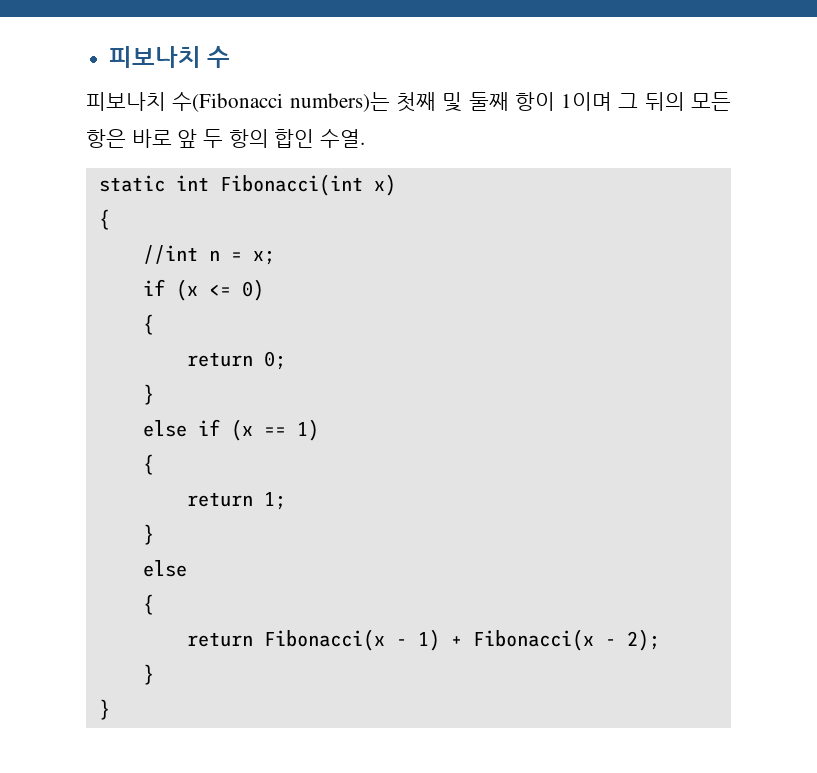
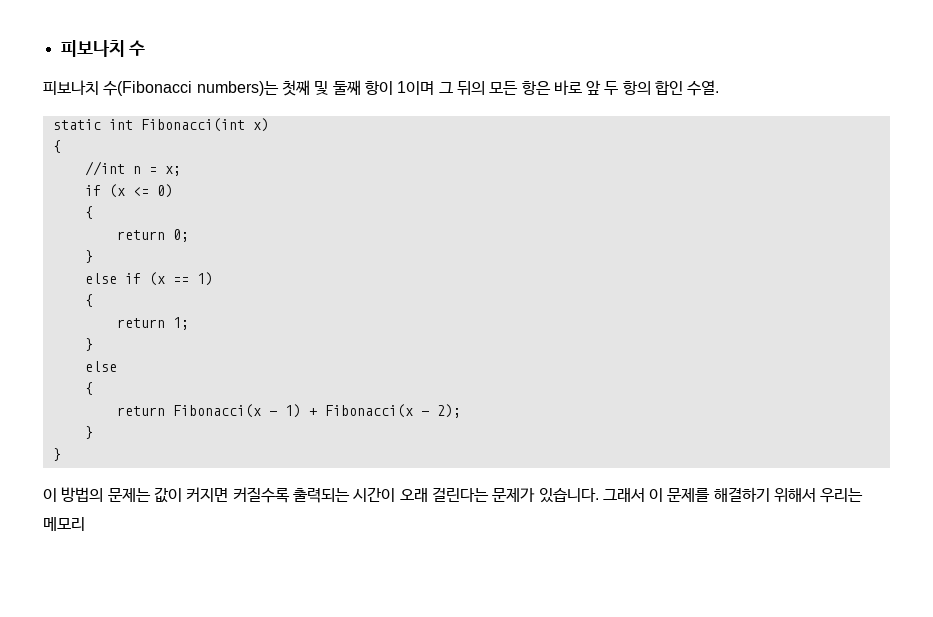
+ 이 방법의 문제는 값이 커지면 커질수록 출력되는 시간이 오래 걸린다는 문제가 있습니다. 그래서 이 문제를 해결하기 위해서 우리는 메모리

